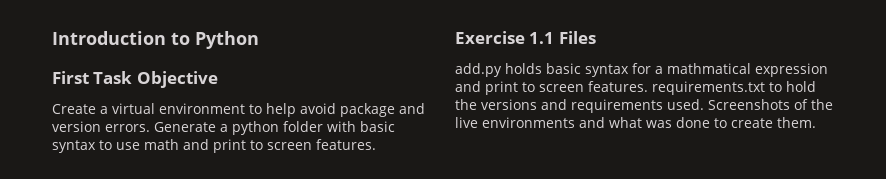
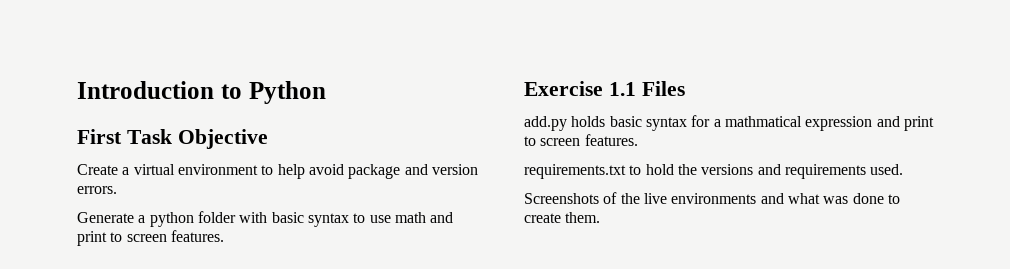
- Create a virtual environment to help avoid package and version errors. Generate a python folder with basic syntax to use math and print to screen features.
+ Create a virtual environment to help avoid package and version errors.
+ Generate a python folder with basic syntax to use math and print to screen features.
- add.py holds basic syntax for a mathmatical expression and print to screen features. requirements.txt to hold the versions and requirements used. Screenshots of the live environments and what was done to create them.
+ add.py holds basic syntax for a mathmatical expression and print to screen features.
+ requirements.txt to hold the versions and requirements used.
+ Screenshots of the live environments and what was done to create them.

